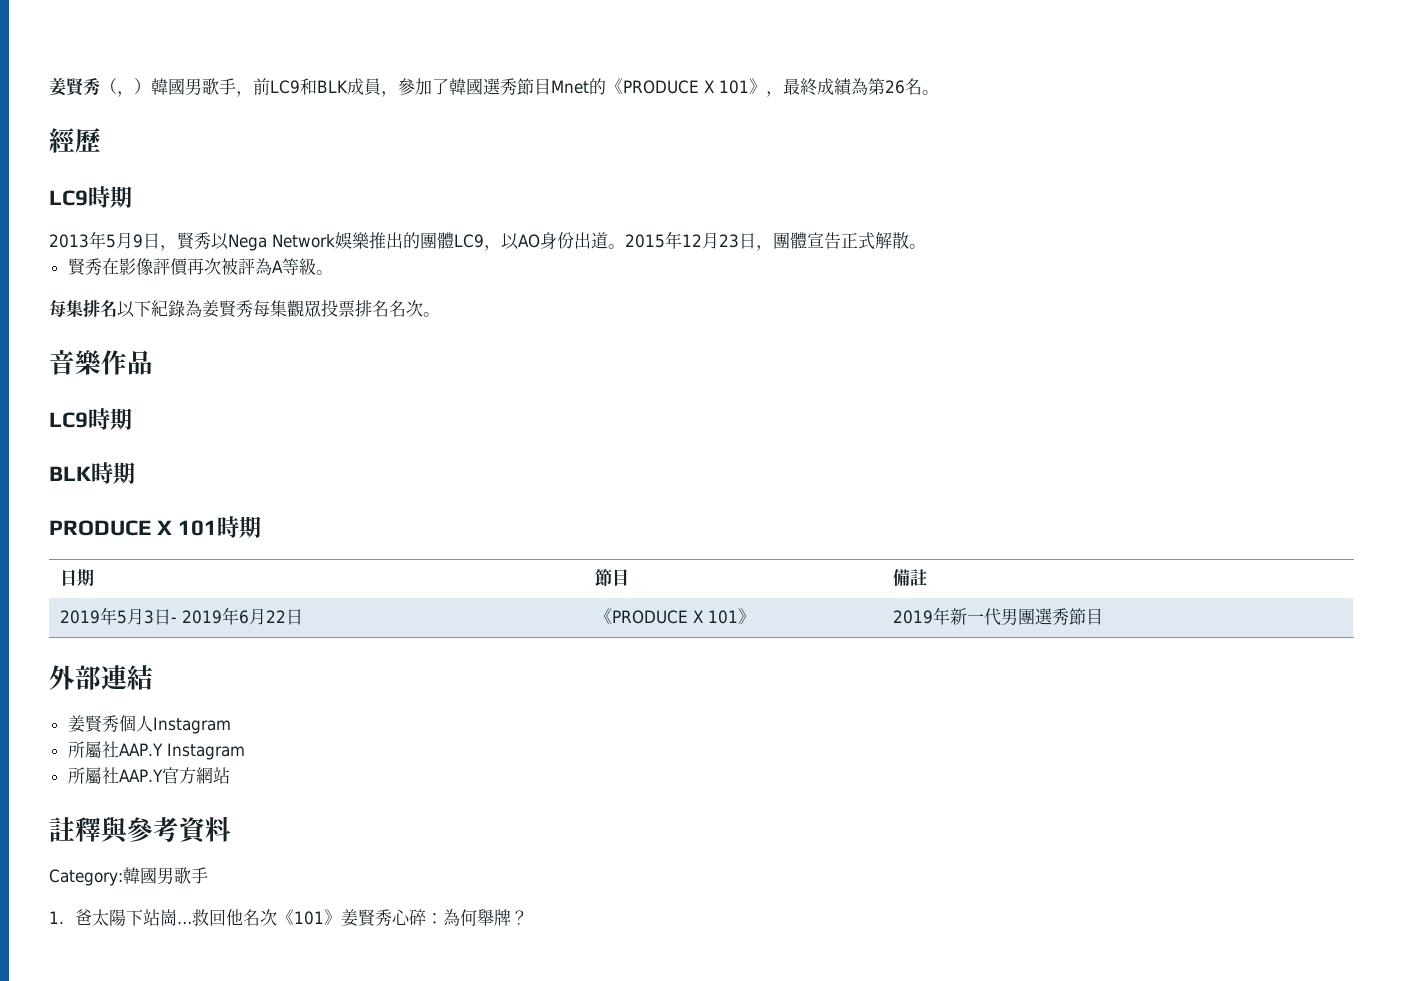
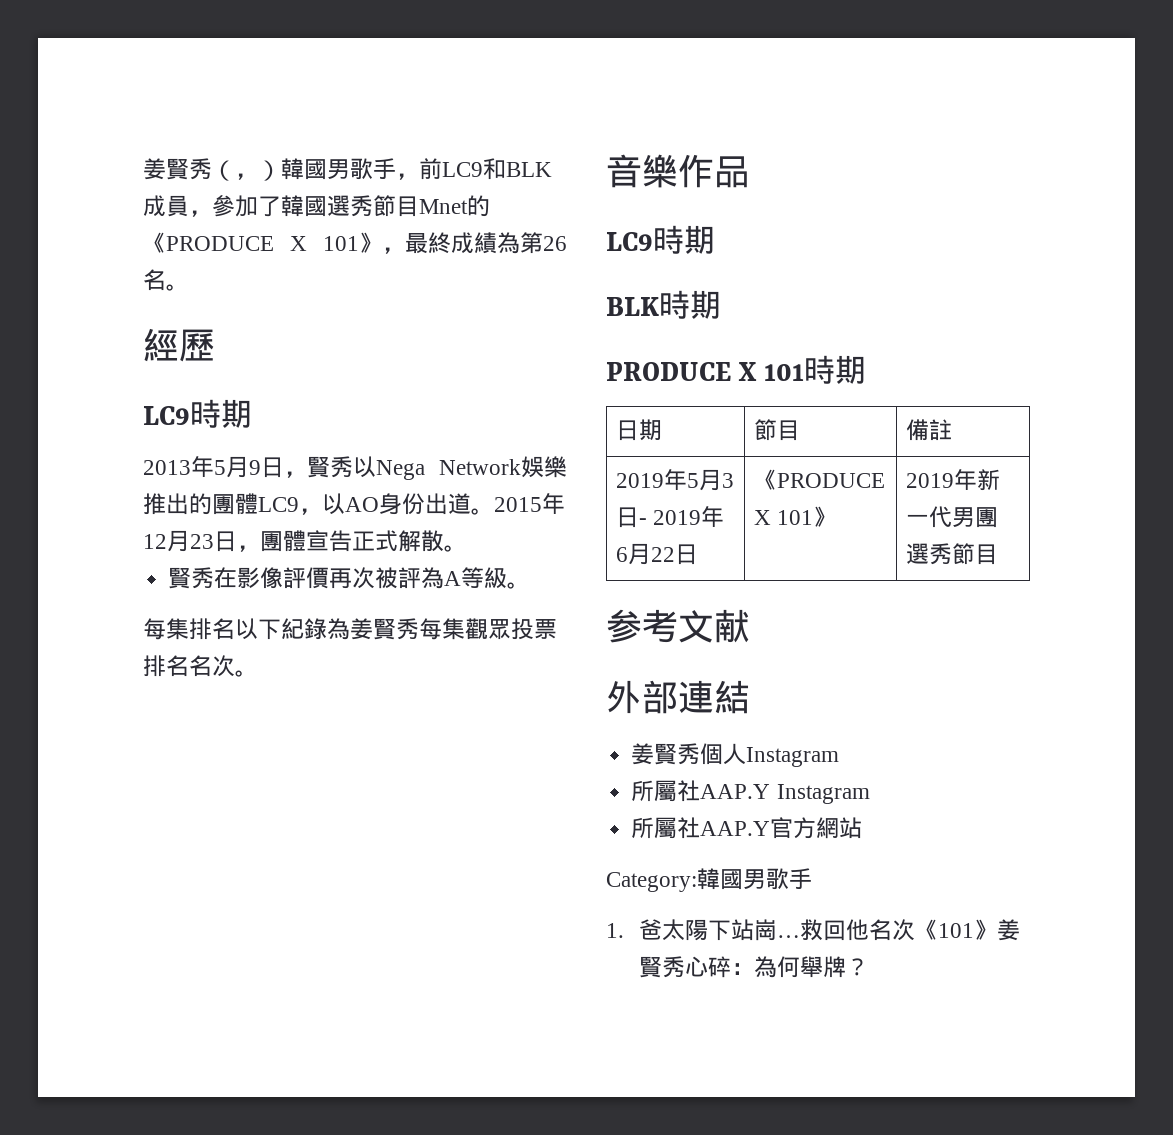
+ 参考文献
- 註釋與參考資料

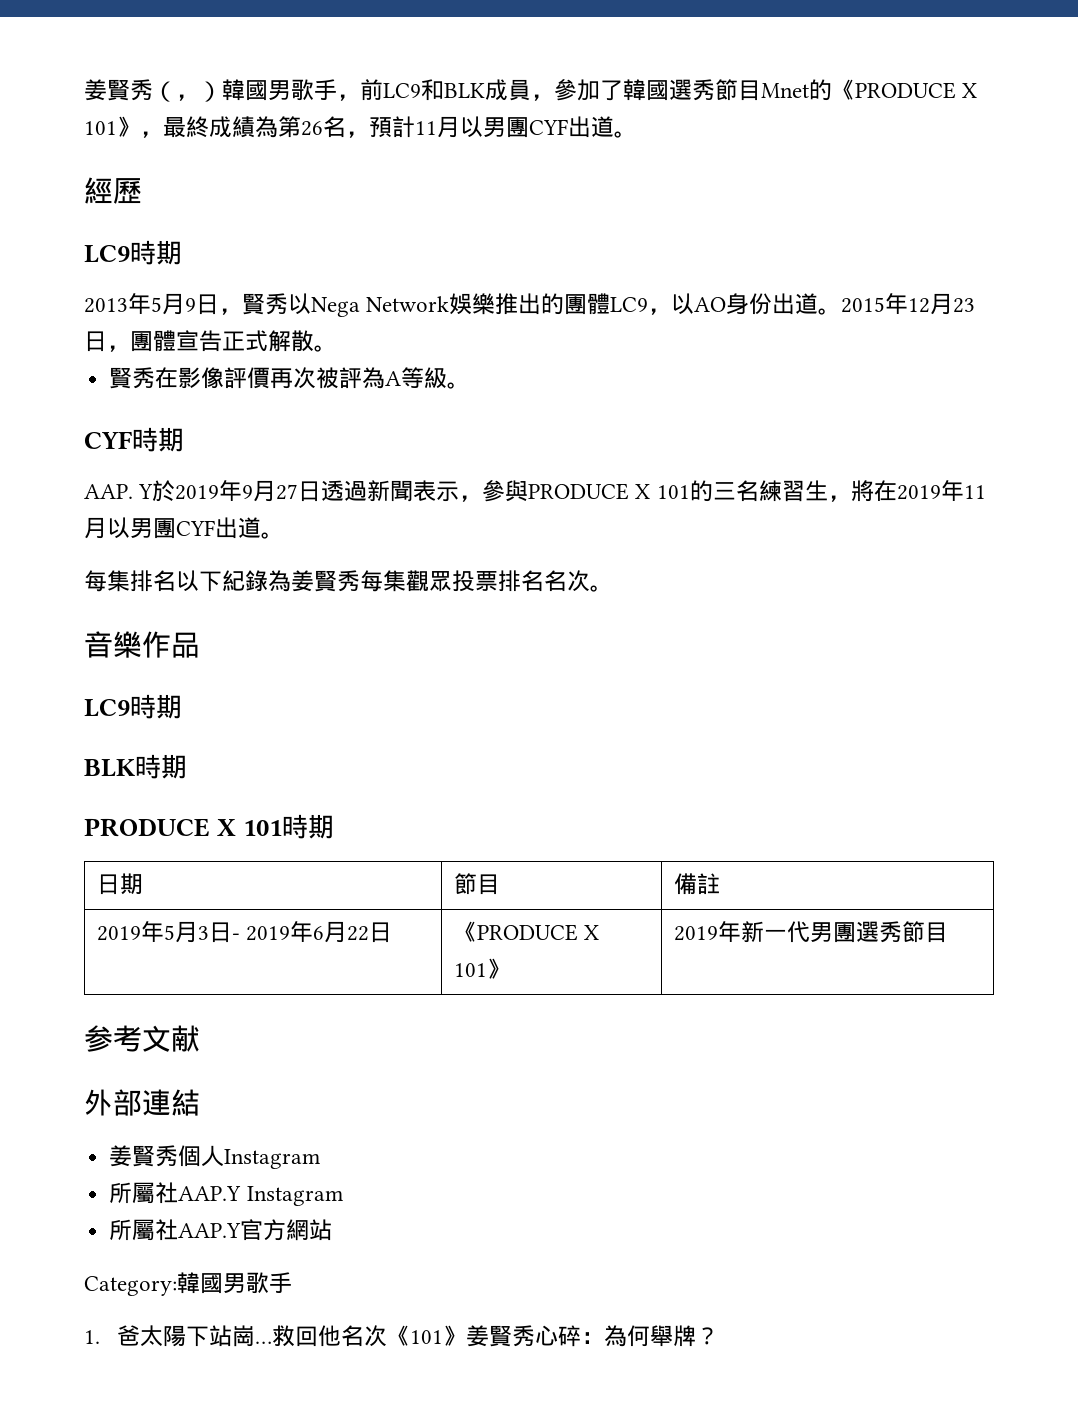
- 姜賢秀（，）韓國男歌手，前LC9和BLK成員，參加了韓國選秀節目Mnet的《PRODUCE X 101》，最終成績為第26名。
+ 姜賢秀（，）韓國男歌手，前LC9和BLK成員，參加了韓國選秀節目Mnet的《PRODUCE X 101》，最終成績為第26名，預計11月以男團CYF出道。
+ CYF時期
+ AAP. Y於2019年9月27日透過新聞表示，參與PRODUCE X 101的三名練習生，將在2019年11月以男團CYF出道。

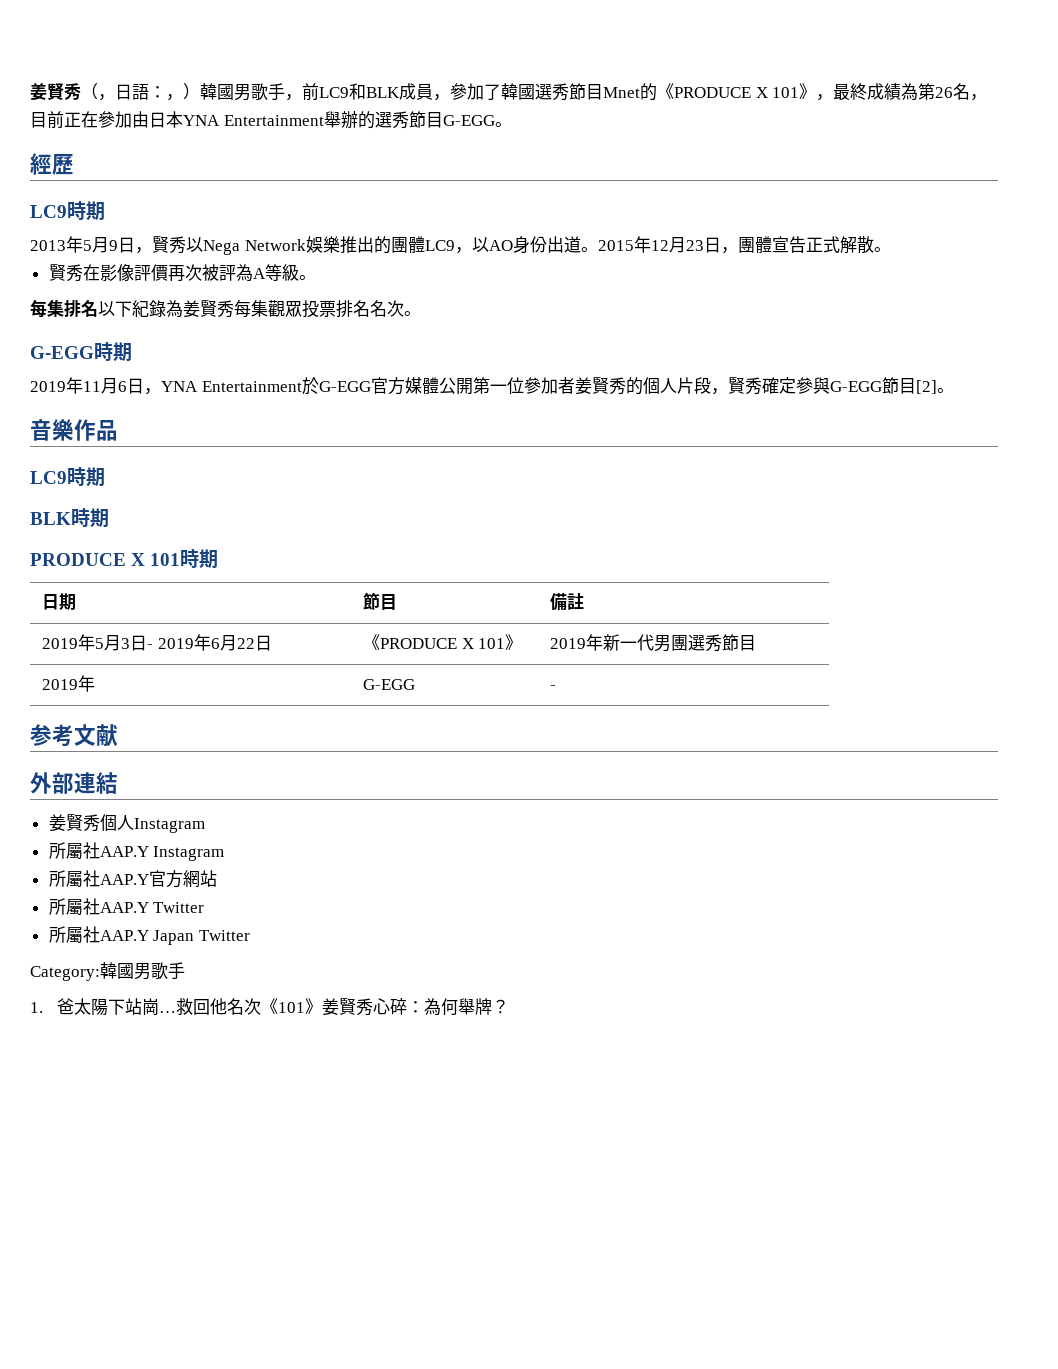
- 姜賢秀（，）韓國男歌手，前LC9和BLK成員，參加了韓國選秀節目Mnet的《PRODUCE X 101》，最終成績為第26名，預計11月以男團CYF出道。
+ 姜賢秀（，日語：，）韓國男歌手，前LC9和BLK成員，參加了韓國選秀節目Mnet的《PRODUCE X 101》，最終成績為第26名，目前正在參加由日本YNA Entertainment舉辦的選秀節目G-EGG。
- CYF時期
- AAP. Y於2019年9月27日透過新聞表示，參與PRODUCE X 101的三名練習生，將在2019年11月以男團CYF出道。
+ G-EGG時期
+ 2019年11月6日，YNA Entertainment於G-EGG官方媒體公開第一位參加者姜賢秀的個人片段，賢秀確定參與G-EGG節目[2]。
+ 2019年 | G-EGG | -
+ 所屬社AAP.Y Twitter
+ 所屬社AAP.Y Japan Twitter

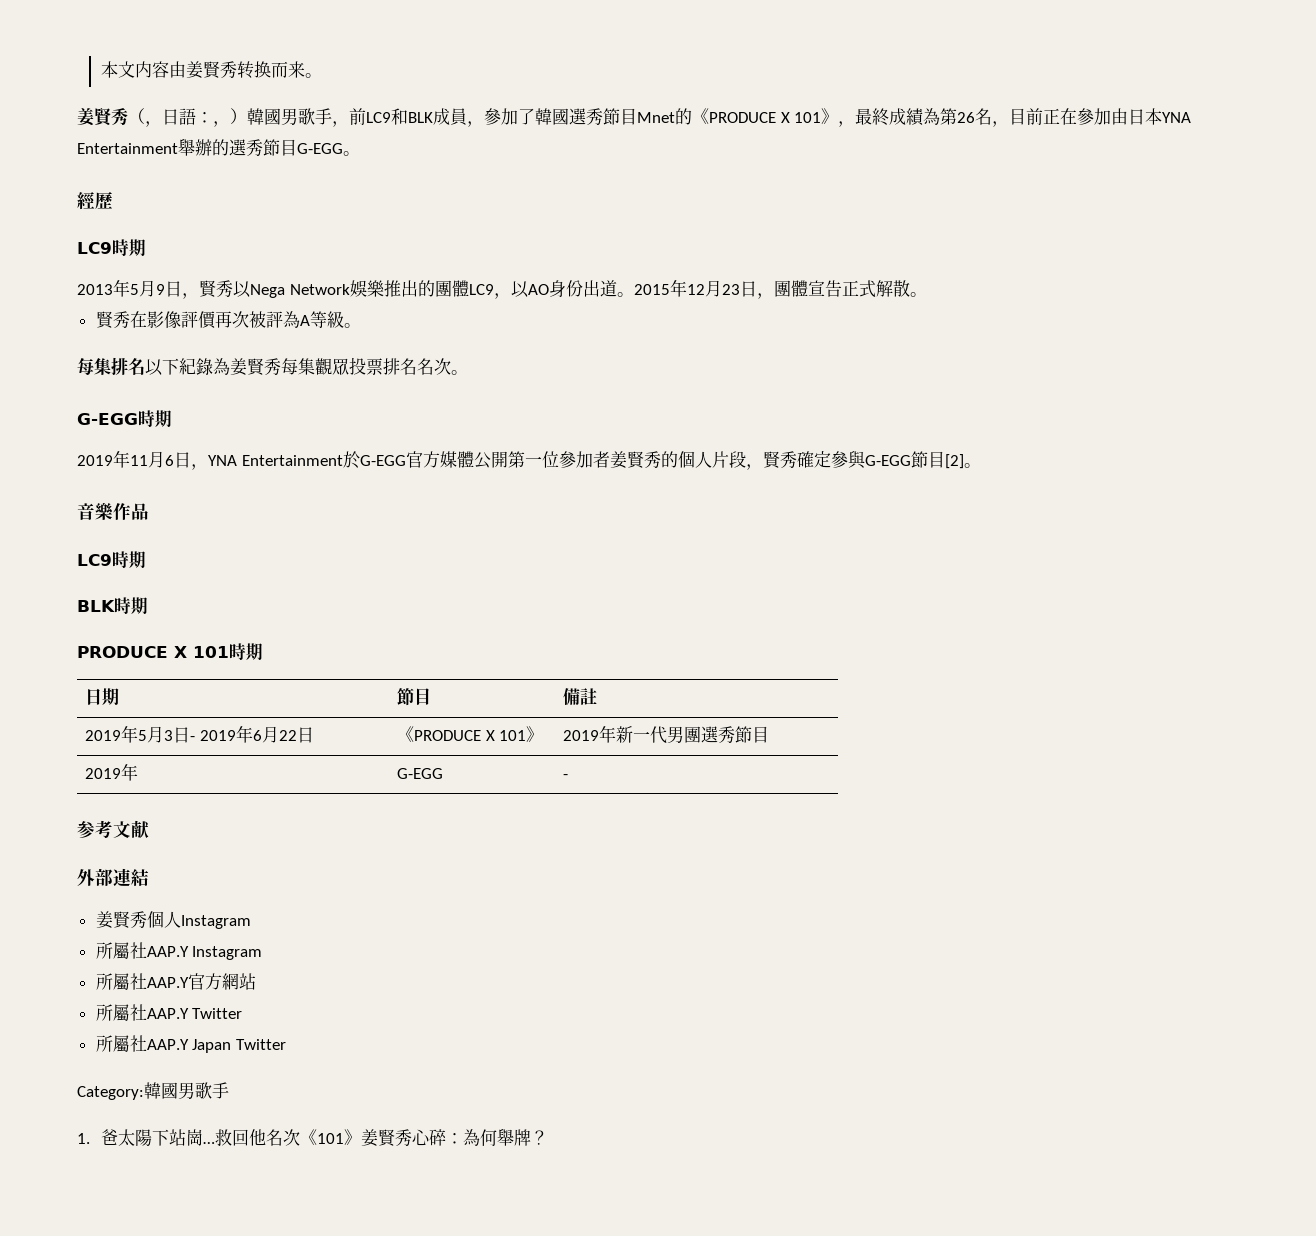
+ 本文内容由姜賢秀转换而来。

